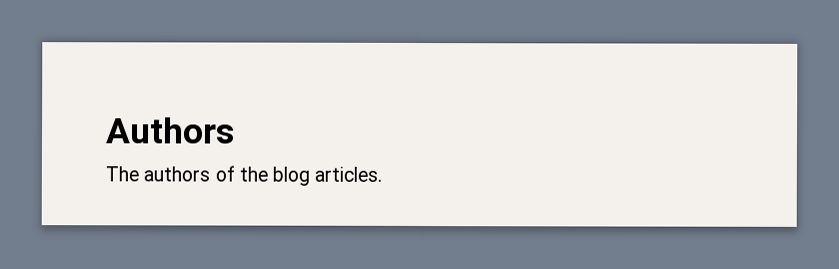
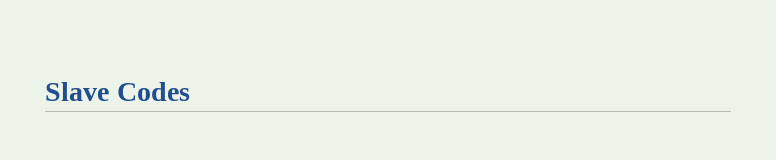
- Authors
- The authors of the blog articles.
+ Slave Codes

